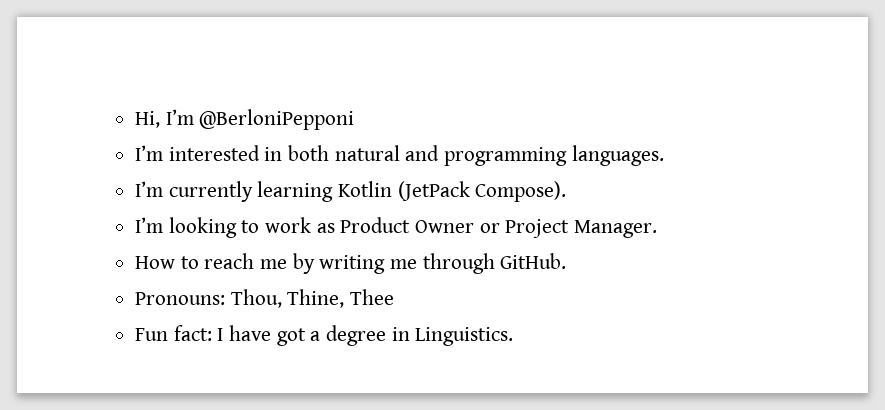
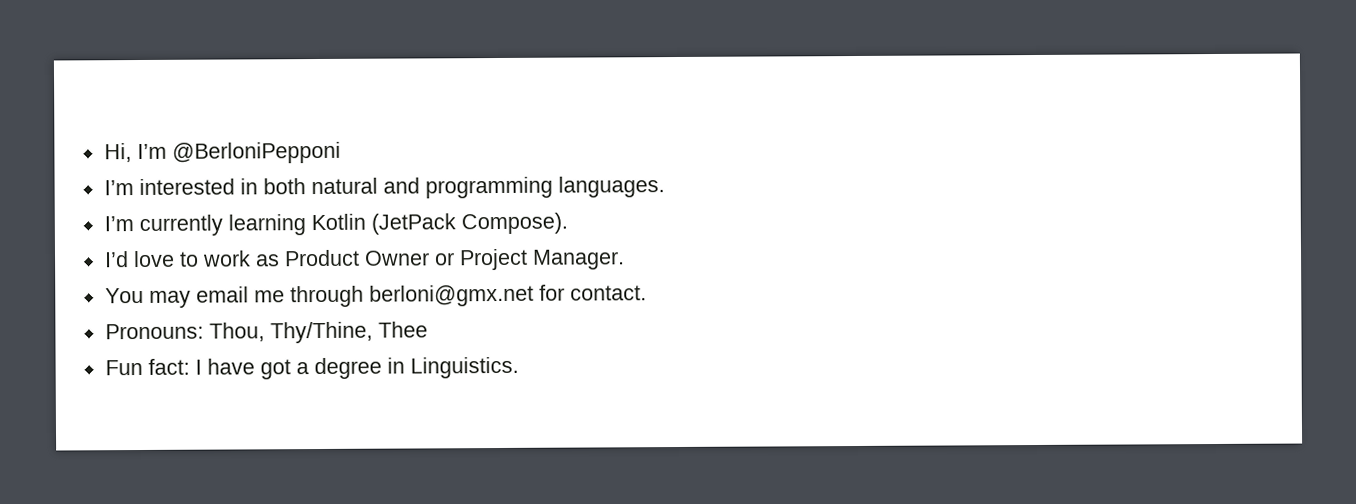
- I’m looking to work as Product Owner or Project Manager.
+ I’d love to work as Product Owner or Project Manager.
- How to reach me by writing me through GitHub.
+ You may email me through berloni@gmx.net for contact.
- Pronouns: Thou, Thine, Thee
+ Pronouns: Thou, Thy/Thine, Thee

